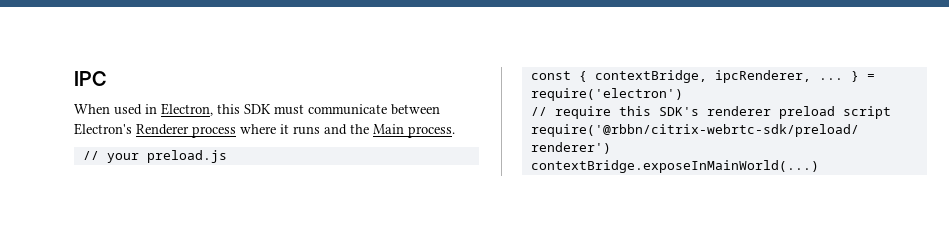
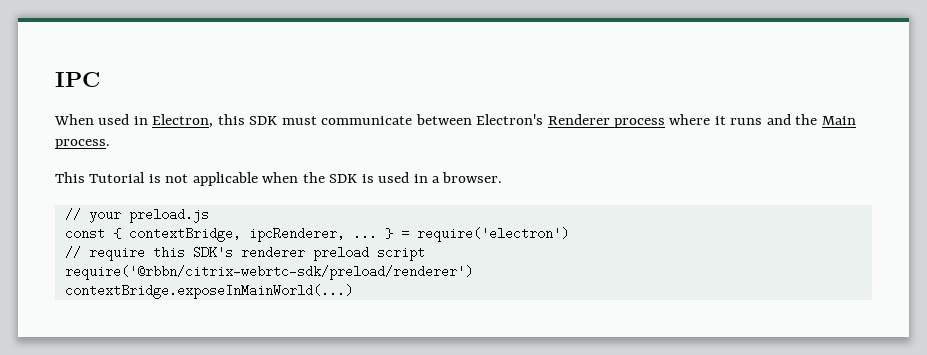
+ This Tutorial is not applicable when the SDK is used in a browser.

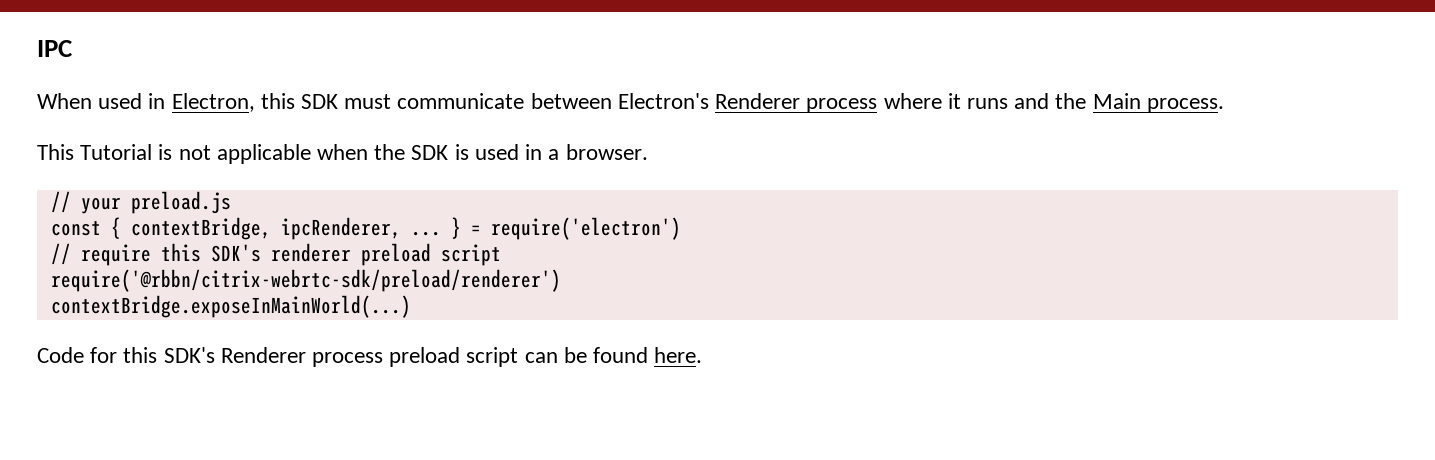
+ Code for this SDK's Renderer process preload script can be found here.

